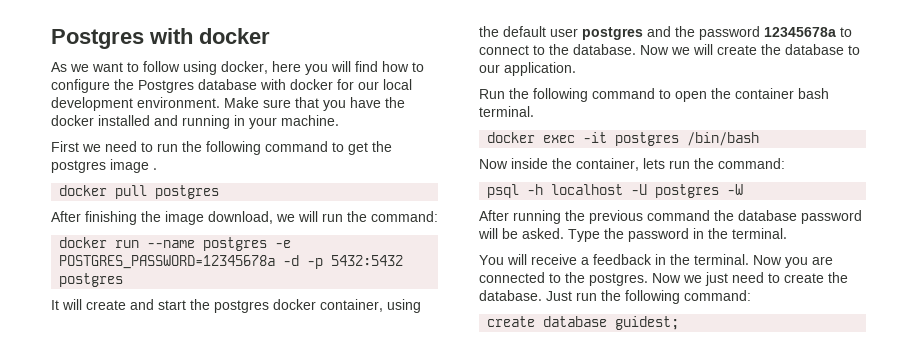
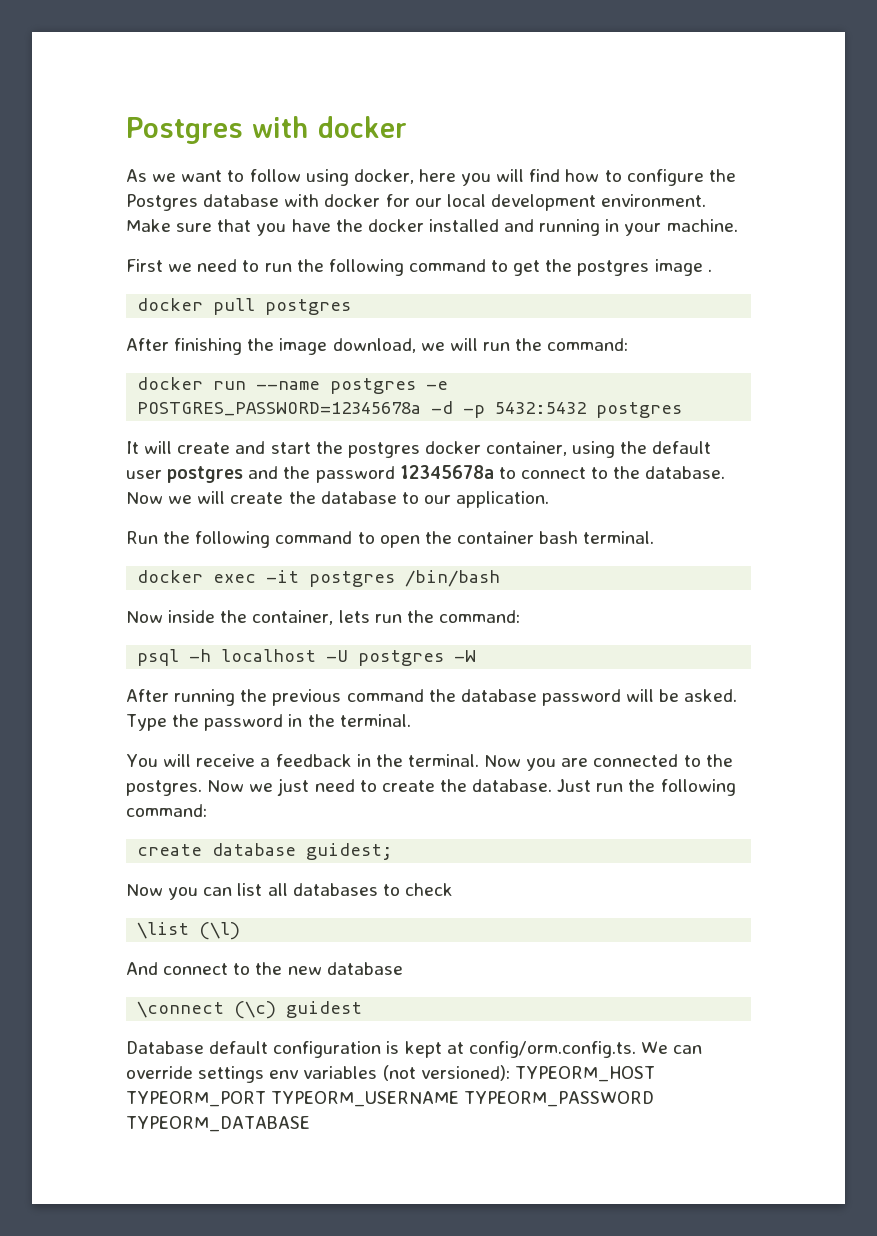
+ Now you can list all databases to check
+ \list (\l)
+ And connect to the new database
+ \connect (\c) guidest
+ Database default configuration is kept at config/orm.config.ts. We can override settings env variables (not versioned): TYPEORM_HOST TYPEORM_PORT TYPEORM_USERNAME TYPEORM_PASSWORD TYPEORM_DATABASE

